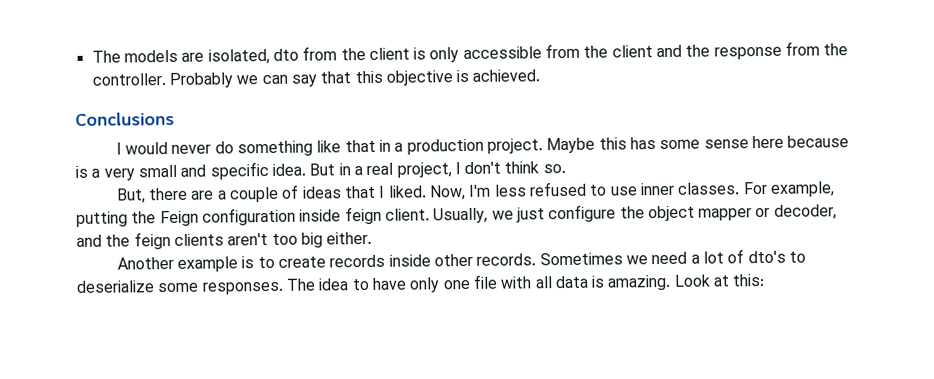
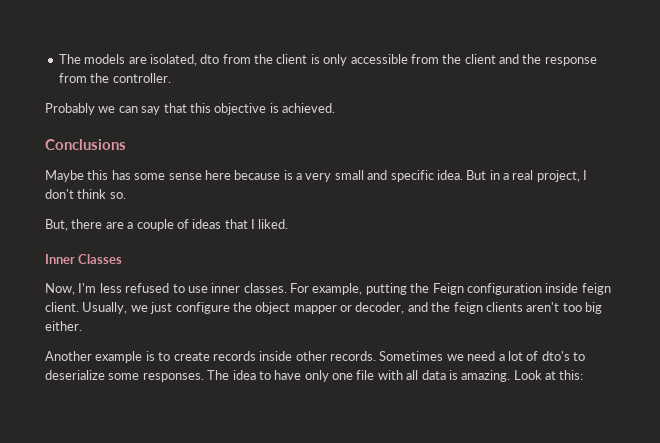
- The models are isolated, dto from the client is only accessible from the client and the response from the controller. Probably we can say that this objective is achieved.
+ The models are isolated, dto from the client is only accessible from the client and the response from the controller.
+ Probably we can say that this objective is achieved.
- I would never do something like that in a production project.
- But, there are a couple of ideas that I liked. Now, I'm less refused to use inner classes.
+ But, there are a couple of ideas that I liked.
+ Inner Classes
+ Now, I'm less refused to use inner classes.

